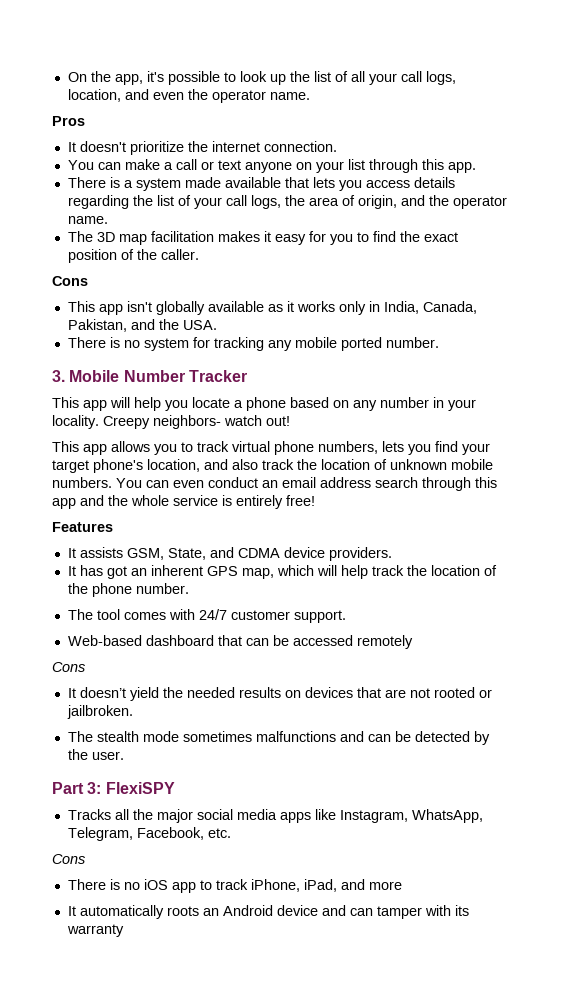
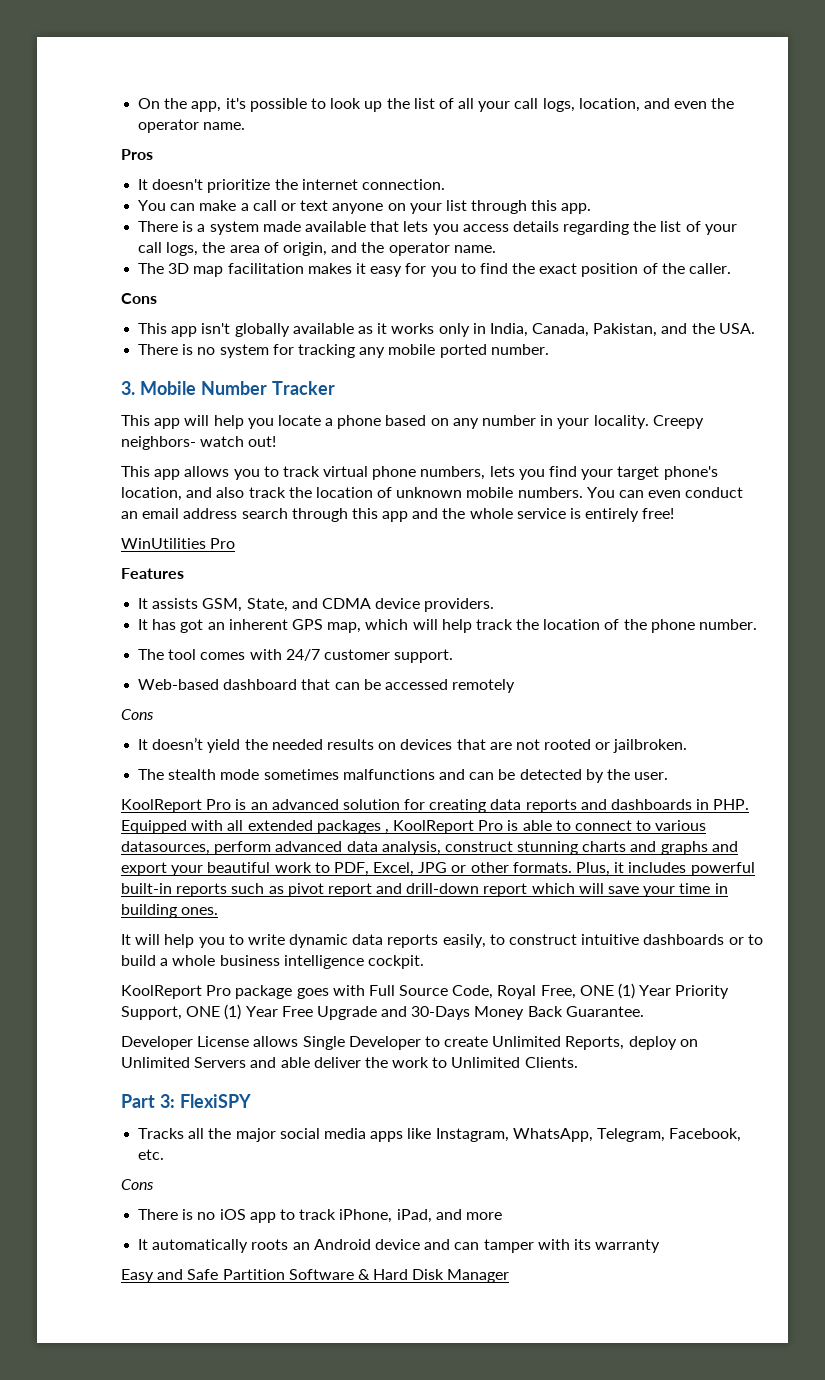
+ WinUtilities Pro
+ KoolReport Pro is an advanced solution for creating data reports and dashboards in PHP. Equipped with all extended packages , KoolReport Pro is able to connect to various datasources, perform advanced data analysis, construct stunning charts and graphs and export your beautiful work to PDF, Excel, JPG or other formats. Plus, it includes powerful built-in reports such as pivot report and drill-down report which will save your time in building ones.
+ It will help you to write dynamic data reports easily, to construct intuitive dashboards or to build a whole business intelligence cockpit.
+ KoolReport Pro package goes with Full Source Code, Royal Free, ONE (1) Year Priority Support, ONE (1) Year Free Upgrade and 30-Days Money Back Guarantee.
+ Developer License allows Single Developer to create Unlimited Reports, deploy on Unlimited Servers and able deliver the work to Unlimited Clients.
+ Easy and Safe Partition Software & Hard Disk Manager

